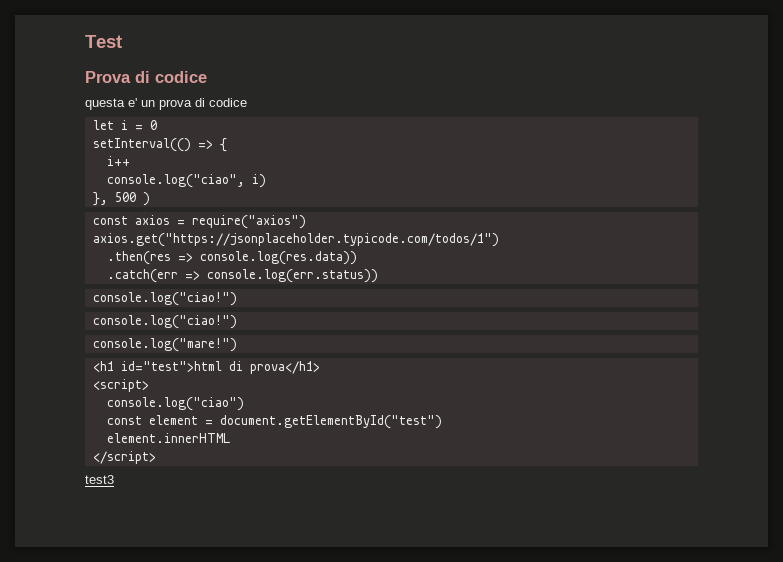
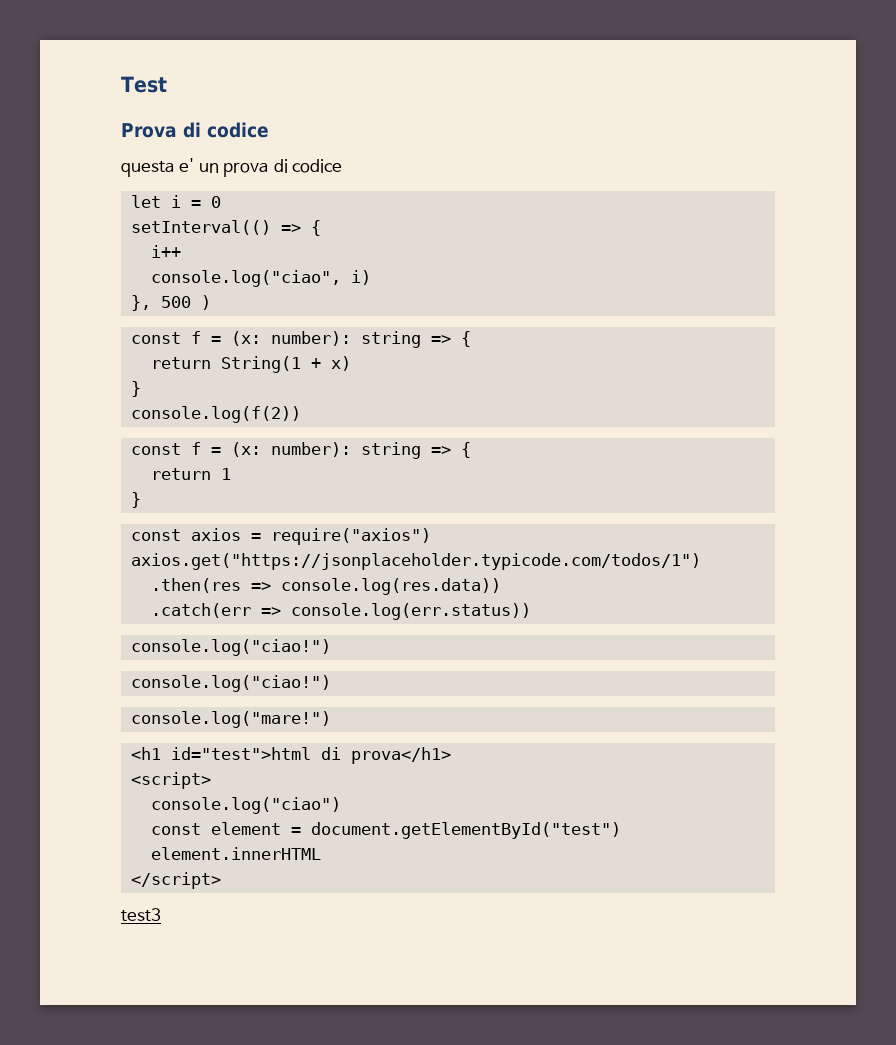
  }, 500 )
+ const f = (x: number): string => {
+ return String(1 + x)
+ }
+ console.log(f(2))
+ const f = (x: number): string => {
+ return 1
+ }

